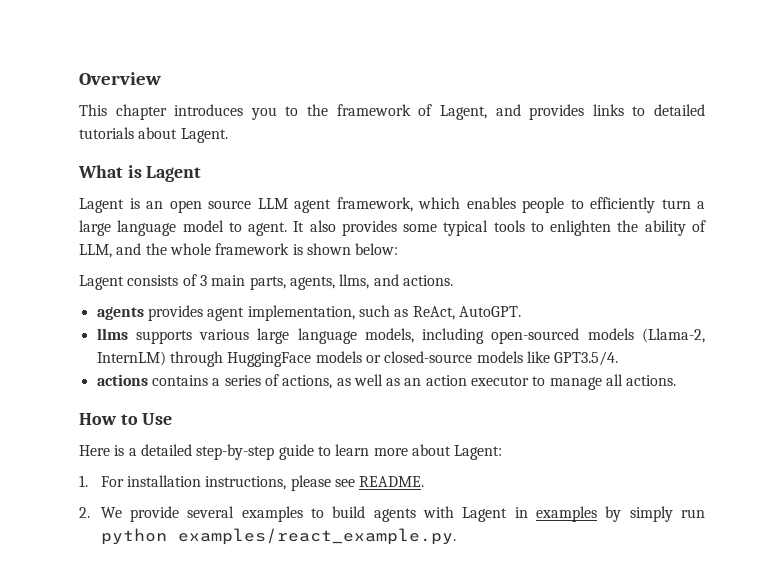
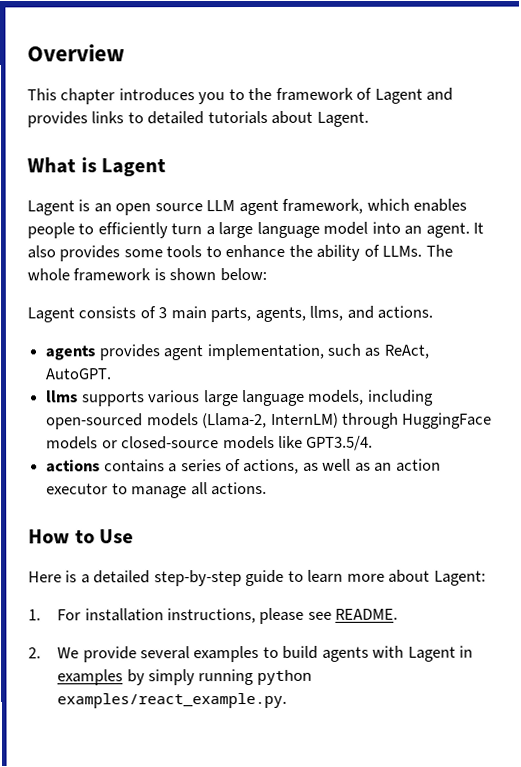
- This chapter introduces you to the framework of Lagent, and provides links to detailed tutorials about Lagent.
+ This chapter introduces you to the framework of Lagent and provides links to detailed tutorials about Lagent.
- Lagent is an open source LLM agent framework, which enables people to efficiently turn a large language model to agent.
+ Lagent is an open source LLM agent framework, which enables people to efficiently turn a large language model into an agent.
- It also provides some typical tools to enlighten the ability of LLM, and the whole framework is shown below:
+ It also provides some tools to enhance the ability of LLMs. The whole framework is shown below:
- 2. We provide several examples to build agents with Lagent in examples by simply run python examples/react_example.py.
+ 2. We provide several examples to build agents with Lagent in examples by simply running python examples/react_example.py.

